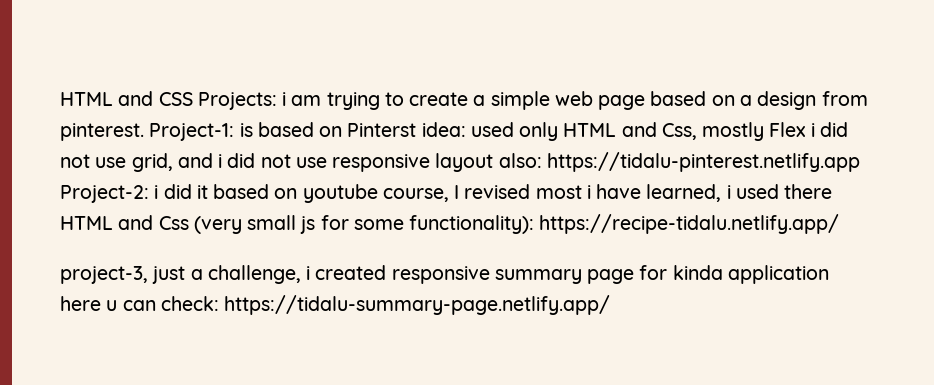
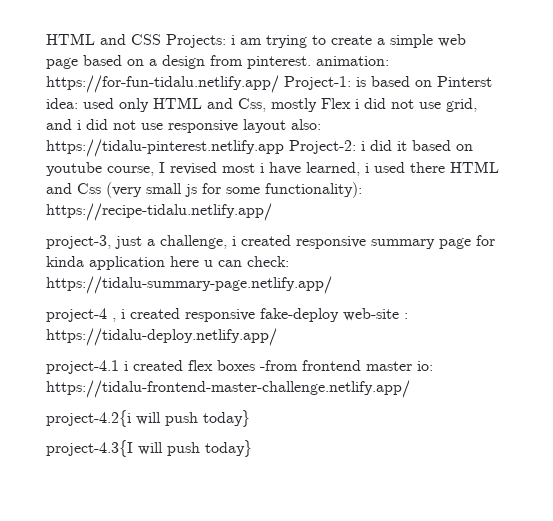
- i am trying to create a simple web page based on a design from pinterest. Project-1:
+ i am trying to create a simple web page based on a design from pinterest. animation: https://for-fun-tidalu.netlify.app/ Project-1:
+ project-4 , i created responsive fake-deploy web-site : https://tidalu-deploy.netlify.app/
+ project-4.1 i created flex boxes -from frontend master io: https://tidalu-frontend-master-challenge.netlify.app/
+ project-4.2{i will push today}
+ project-4.3{I will push today}

